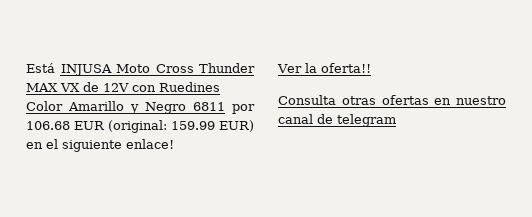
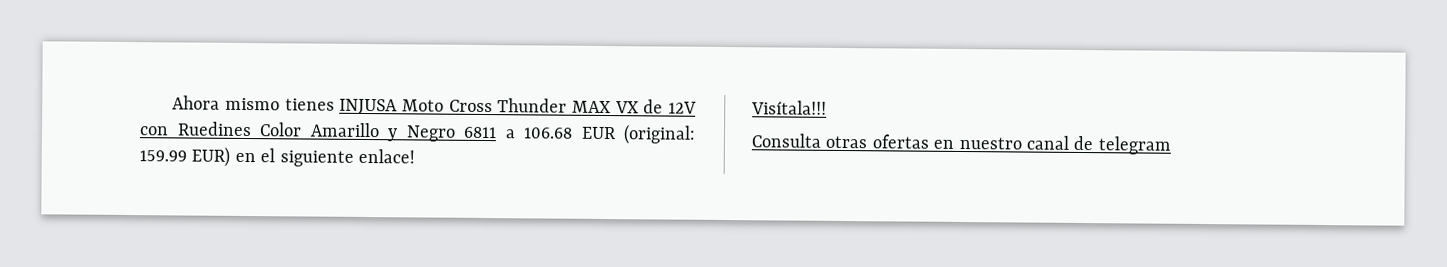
- Está INJUSA Moto Cross Thunder MAX VX de 12V con Ruedines Color Amarillo y Negro 6811 por 106.68 EUR (original: 159.99 EUR) en el siguiente enlace!
+ Ahora mismo tienes INJUSA Moto Cross Thunder MAX VX de 12V con Ruedines Color Amarillo y Negro 6811 a 106.68 EUR (original: 159.99 EUR) en el siguiente enlace!
- Ver la oferta!!
+ Visítala!!!

